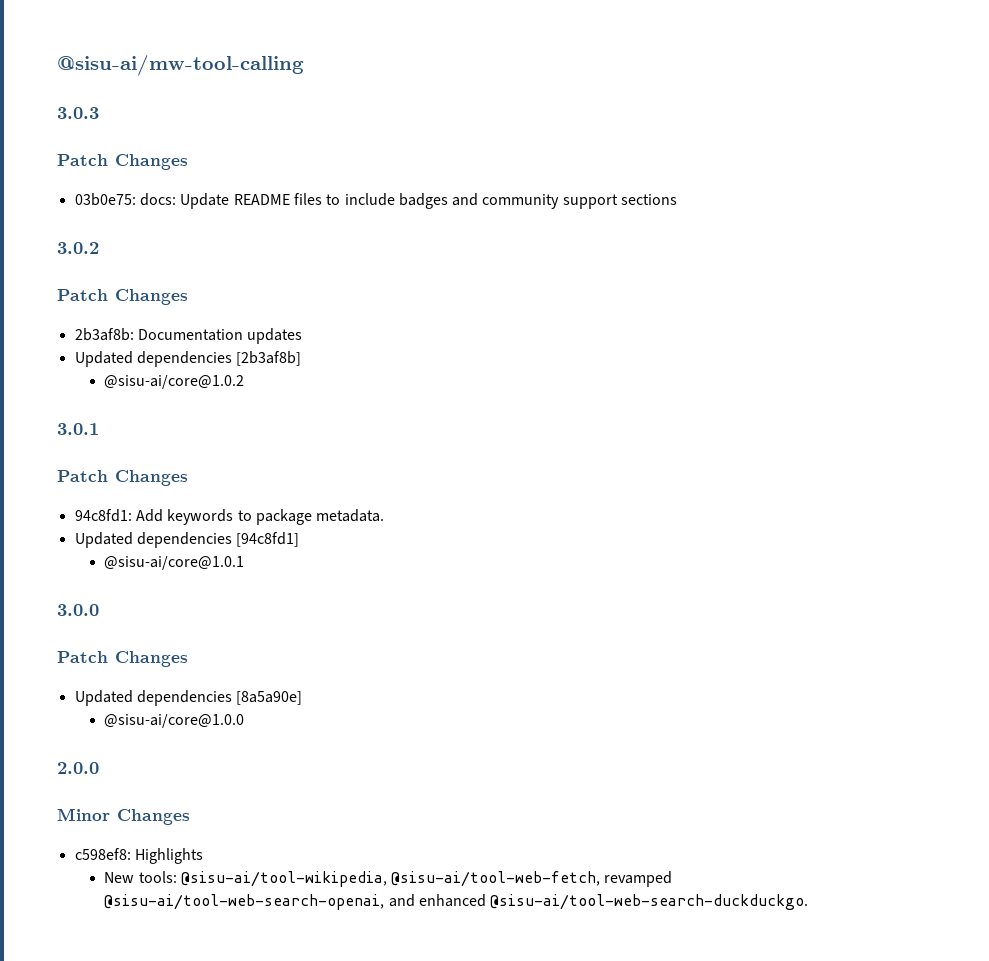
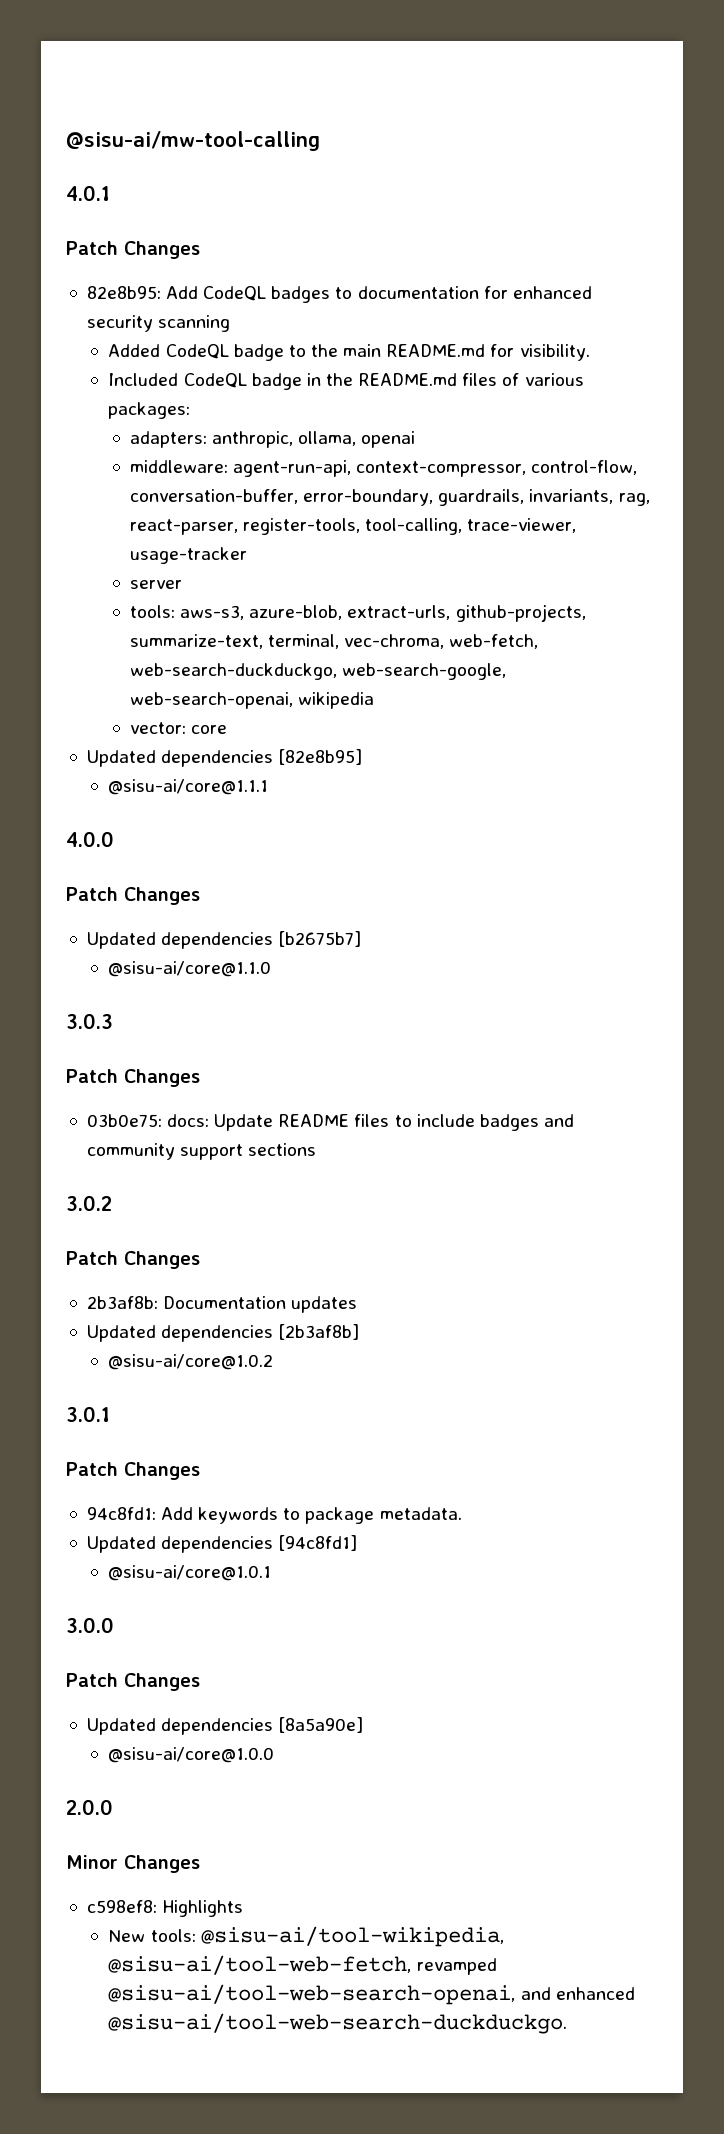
+ 4.0.1
+ Patch Changes
+ 82e8b95: Add CodeQL badges to documentation for enhanced security scanning
+ Added CodeQL badge to the main README.md for visibility.
+ Included CodeQL badge in the README.md files of various packages:
+ adapters: anthropic, ollama, openai
+ middleware: agent-run-api, context-compressor, control-flow, conversation-buffer, error-boundary, guardrails, invariants, rag, react-parser, register-tools, tool-calling, trace-viewer, usage-tracker
+ server
+ tools: aws-s3, azure-blob, extract-urls, github-projects, summarize-text, terminal, vec-chroma, web-fetch, web-search-duckduckgo, web-search-google, web-search-openai, wikipedia
+ vector: core
+ Updated dependencies [82e8b95]
+ @sisu-ai/core@1.1.1
+ 4.0.0
+ Patch Changes
+ Updated dependencies [b2675b7]
+ @sisu-ai/core@1.1.0

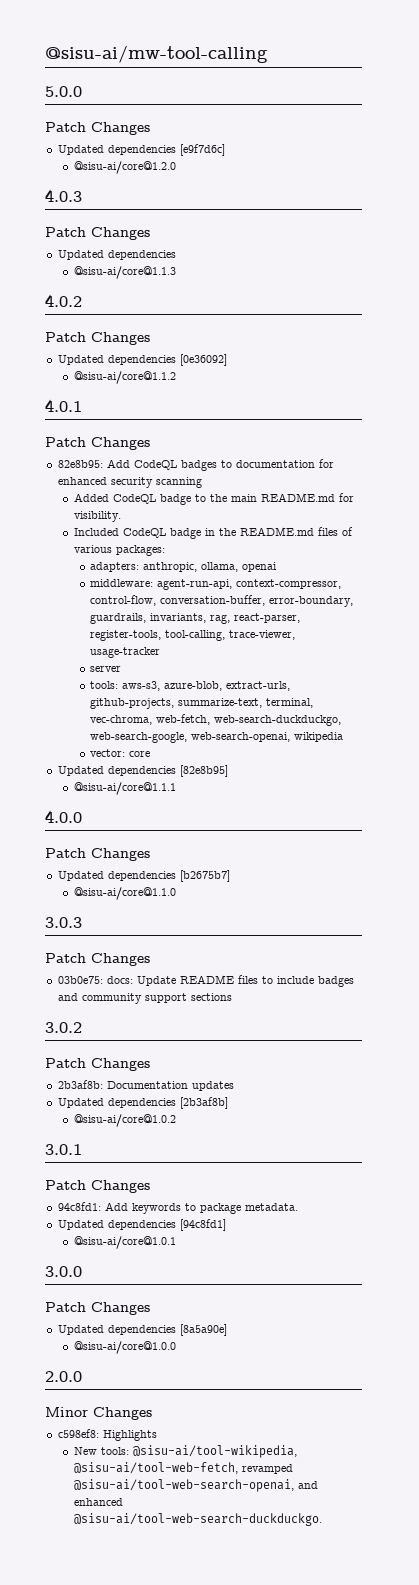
+ 5.0.0
+ Patch Changes
+ Updated dependencies [e9f7d6c]
+ @sisu-ai/core@1.2.0
+ 4.0.3
+ Patch Changes
+ Updated dependencies
+ @sisu-ai/core@1.1.3
+ 4.0.2
+ Patch Changes
+ Updated dependencies [0e36092]
+ @sisu-ai/core@1.1.2

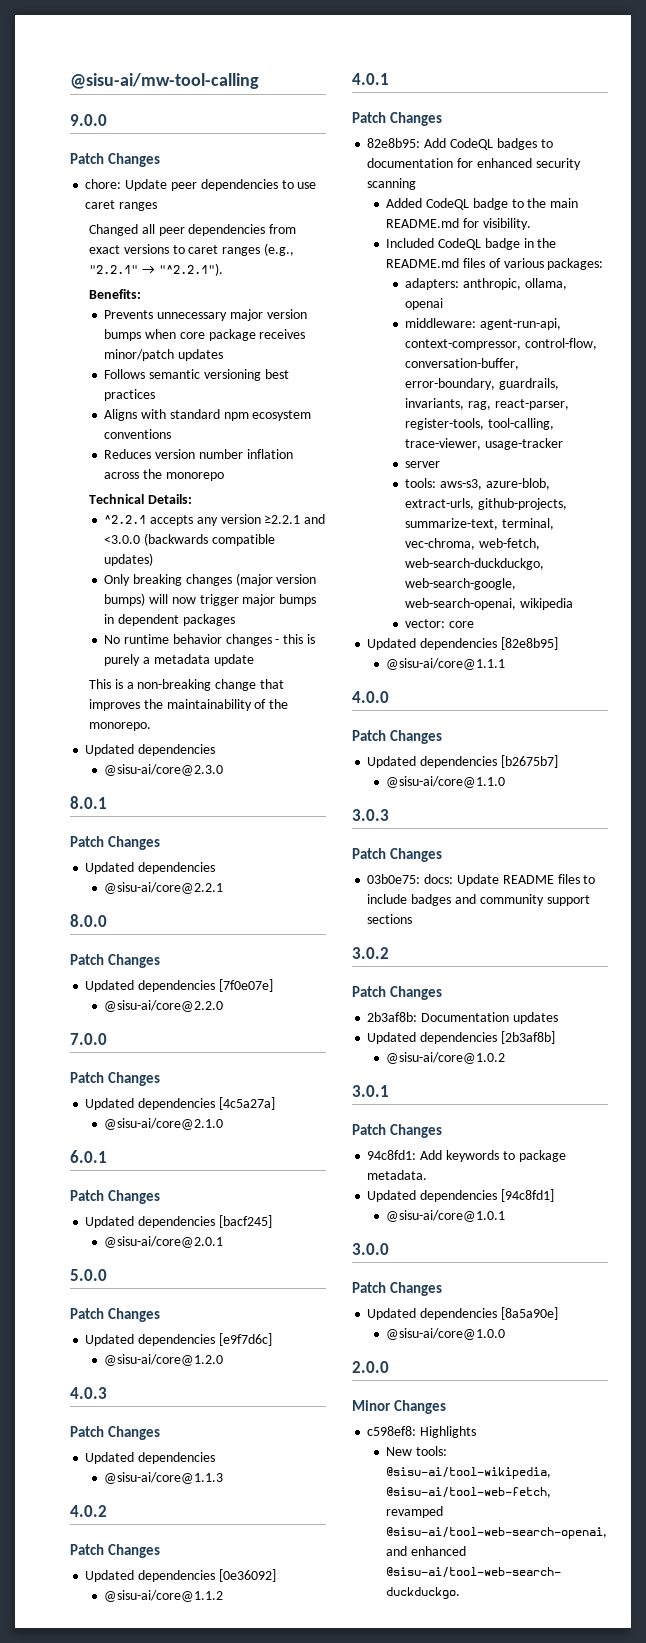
+ 9.0.0
+ Patch Changes
+ chore: Update peer dependencies to use caret ranges
+ Changed all peer dependencies from exact versions to caret ranges (e.g., "2.2.1" → "^2.2.1").
+ Benefits:
+ Prevents unnecessary major version bumps when core package receives minor/patch updates
+ Follows semantic versioning best practices
+ Aligns with standard npm ecosystem conventions
+ Reduces version number inflation across the monorepo
+ Technical Details:
+ ^2.2.1 accepts any version ≥2.2.1 and <3.0.0 (backwards compatible updates)
+ Only breaking changes (major version bumps) will now trigger major bumps in dependent packages
+ No runtime behavior changes - this is purely a metadata update
+ This is a non-breaking change that improves the maintainability of the monorepo.
+ Updated dependencies
+ @sisu-ai/core@2.3.0
+ 8.0.1
+ Patch Changes
+ Updated dependencies
+ @sisu-ai/core@2.2.1
+ 8.0.0
+ Patch Changes
+ Updated dependencies [7f0e07e]
+ @sisu-ai/core@2.2.0
+ 7.0.0
+ Patch Changes
+ Updated dependencies [4c5a27a]
+ @sisu-ai/core@2.1.0
+ 6.0.1
+ Patch Changes
+ Updated dependencies [bacf245]
+ @sisu-ai/core@2.0.1

